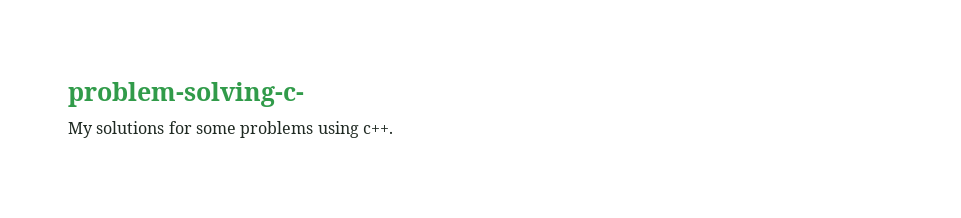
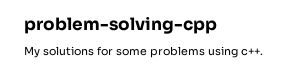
- problem-solving-c-
+ problem-solving-cpp

